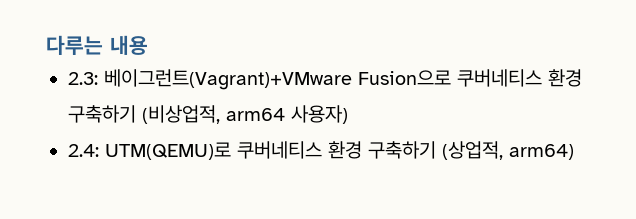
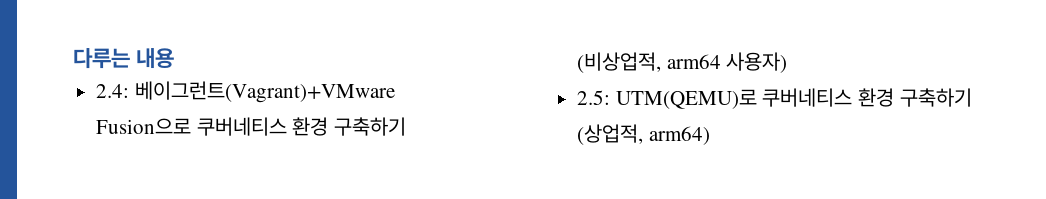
- 2.3: 베이그런트(Vagrant)+VMware Fusion으로 쿠버네티스 환경 구축하기 (비상업적, arm64 사용자)
+ 2.4: 베이그런트(Vagrant)+VMware Fusion으로 쿠버네티스 환경 구축하기 (비상업적, arm64 사용자)
- 2.4: UTM(QEMU)로 쿠버네티스 환경 구축하기 (상업적, arm64)
+ 2.5: UTM(QEMU)로 쿠버네티스 환경 구축하기 (상업적, arm64)

